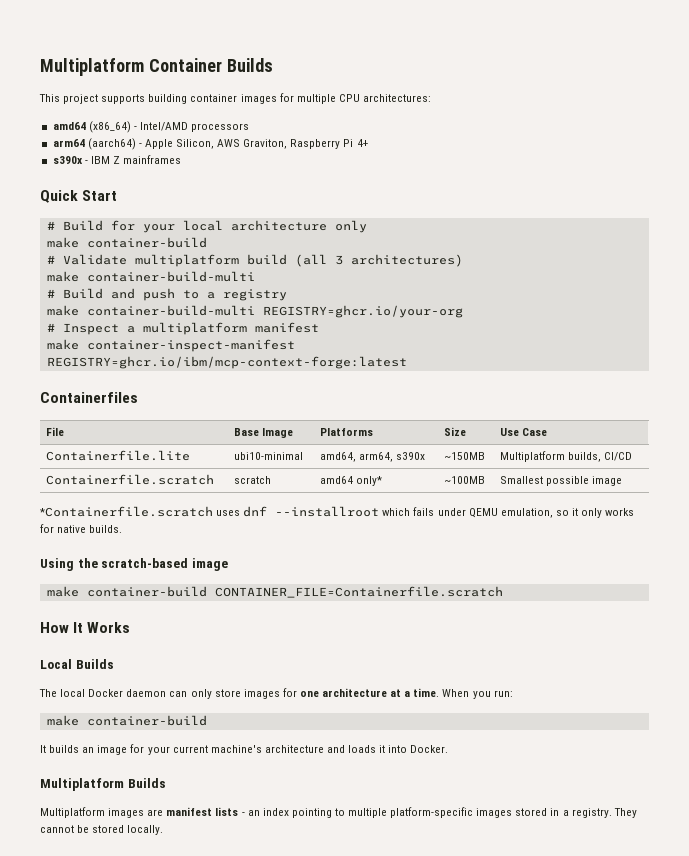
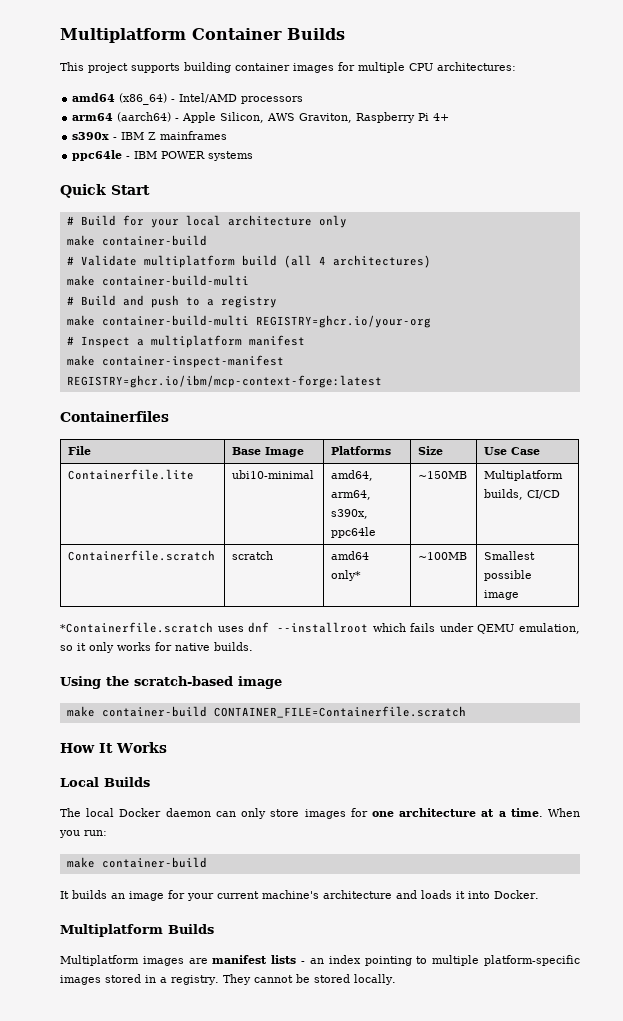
+ ppc64le - IBM POWER systems
- # Validate multiplatform build (all 3 architectures)
+ # Validate multiplatform build (all 4 architectures)
- Containerfile.lite | ubi10-minimal | amd64, arm64, s390x | ~150MB | Multiplatform builds, CI/CD
+ Containerfile.lite | ubi10-minimal | amd64, arm64, s390x, ppc64le | ~150MB | Multiplatform builds, CI/CD

